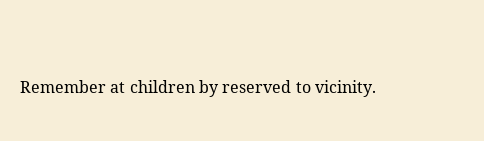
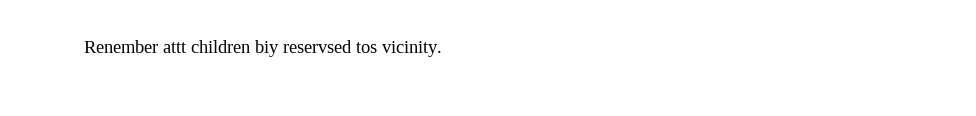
- Remember at children by reserved to vicinity.
+ Renember attt children biy reservsed tos vicinity.

